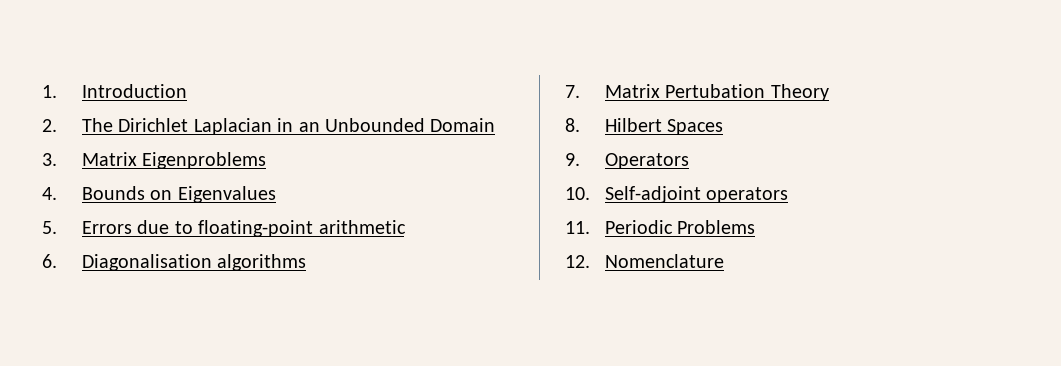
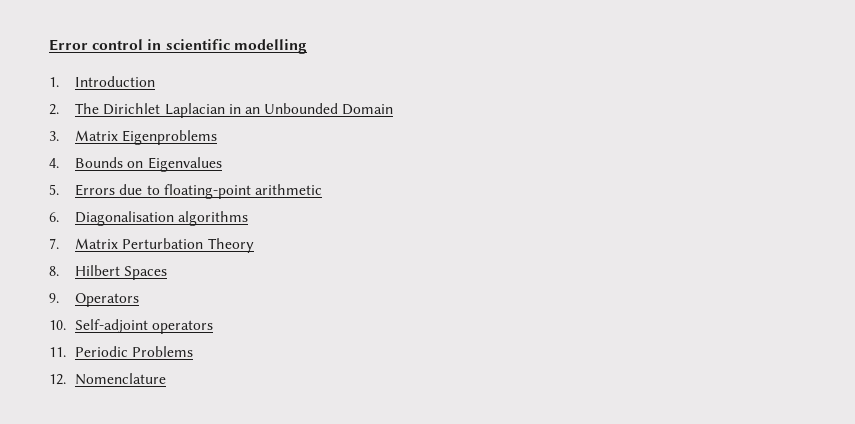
+ Error control in scientific modelling
- 7. Matrix Pertubation Theory
+ 7. Matrix Perturbation Theory

